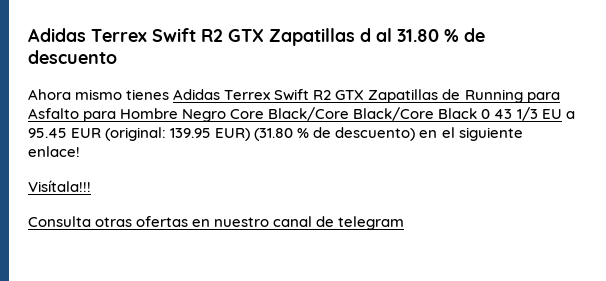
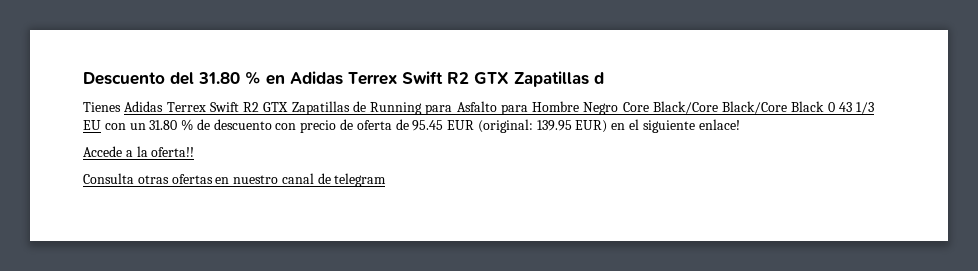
- Adidas Terrex Swift R2 GTX Zapatillas d al 31.80 % de descuento
- Ahora mismo tienes Adidas Terrex Swift R2 GTX Zapatillas de Running para Asfalto para Hombre Negro Core Black/Core Black/Core Black 0 43 1/3 EU a 95.45 EUR (original: 139.95 EUR) (31.80 % de descuento) en el siguiente enlace!
+ Descuento del 31.80 % en Adidas Terrex Swift R2 GTX Zapatillas d
+ Tienes Adidas Terrex Swift R2 GTX Zapatillas de Running para Asfalto para Hombre Negro Core Black/Core Black/Core Black 0 43 1/3 EU con un 31.80 % de descuento con precio de oferta de 95.45 EUR (original: 139.95 EUR) en el siguiente enlace!
- Visítala!!!
+ Accede a la oferta!!

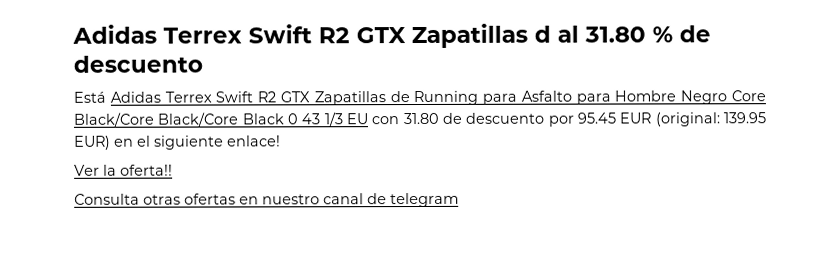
- Descuento del 31.80 % en Adidas Terrex Swift R2 GTX Zapatillas d
- Tienes Adidas Terrex Swift R2 GTX Zapatillas de Running para Asfalto para Hombre Negro Core Black/Core Black/Core Black 0 43 1/3 EU con un 31.80 % de descuento con precio de oferta de 95.45 EUR (original: 139.95 EUR) en el siguiente enlace!
+ Adidas Terrex Swift R2 GTX Zapatillas d al 31.80 % de descuento
+ Está Adidas Terrex Swift R2 GTX Zapatillas de Running para Asfalto para Hombre Negro Core Black/Core Black/Core Black 0 43 1/3 EU con 31.80 de descuento por 95.45 EUR (original: 139.95 EUR) en el siguiente enlace!
- Accede a la oferta!!
+ Ver la oferta!!

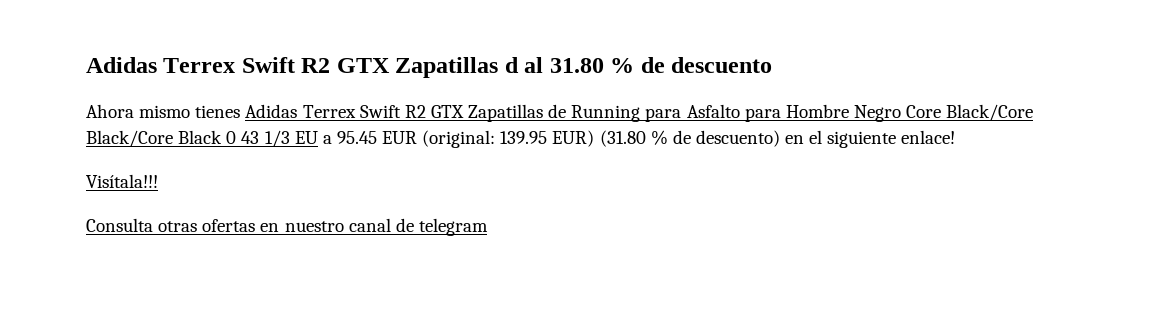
- Está Adidas Terrex Swift R2 GTX Zapatillas de Running para Asfalto para Hombre Negro Core Black/Core Black/Core Black 0 43 1/3 EU con 31.80 de descuento por 95.45 EUR (original: 139.95 EUR) en el siguiente enlace!
+ Ahora mismo tienes Adidas Terrex Swift R2 GTX Zapatillas de Running para Asfalto para Hombre Negro Core Black/Core Black/Core Black 0 43 1/3 EU a 95.45 EUR (original: 139.95 EUR) (31.80 % de descuento) en el siguiente enlace!
- Ver la oferta!!
+ Visítala!!!

